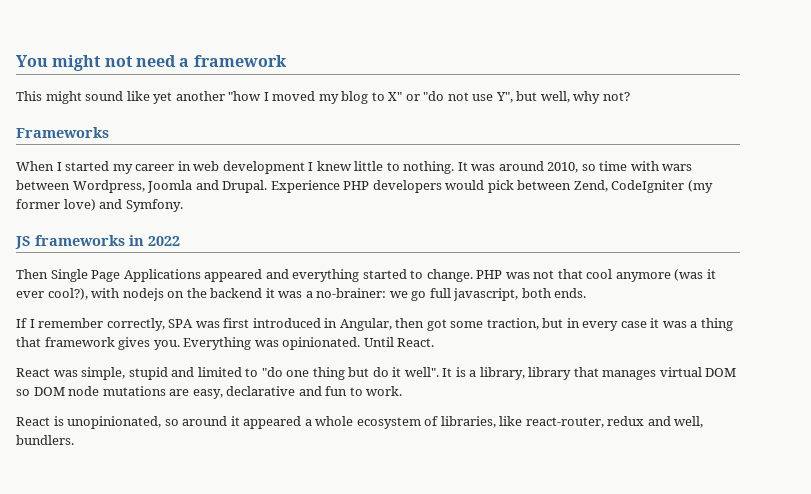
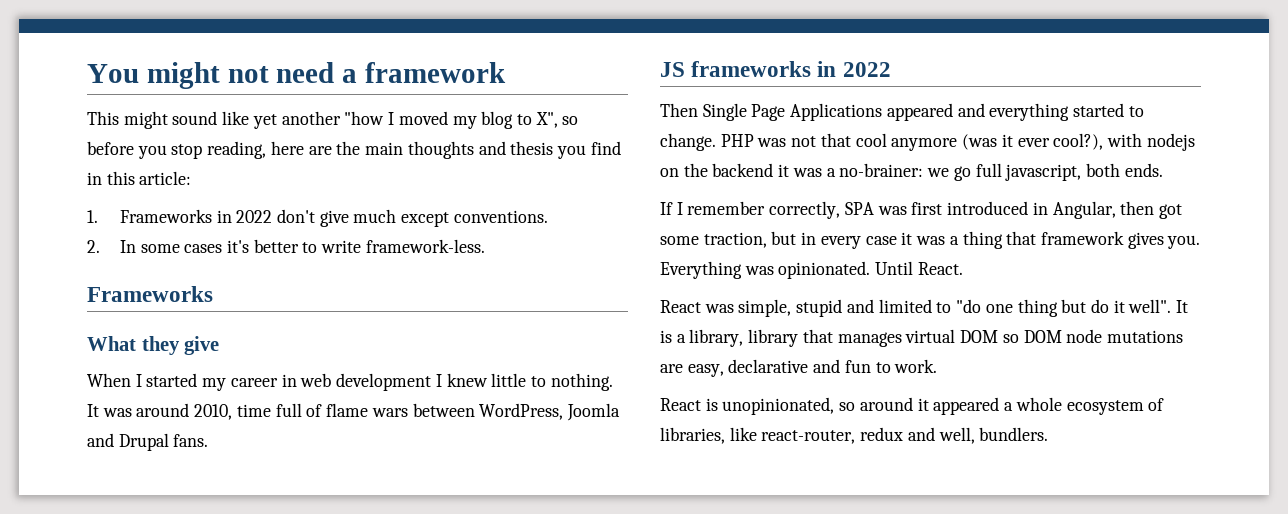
- This might sound like yet another "how I moved my blog to X" or "do not use Y", but well, why not?
+ This might sound like yet another "how I moved my blog to X", so before you stop reading, here are the main thoughts and thesis you find in this article:
+ 1. Frameworks in 2022 don't give much except conventions.
+ 2. In some cases it's better to write framework-less.
  Frameworks
+ What they give
- It was around 2010, so time with wars between Wordpress, Joomla and Drupal. Experience PHP developers would pick between Zend, CodeIgniter (my former love) and Symfony.
+ It was around 2010, time full of flame wars between WordPress, Joomla and Drupal fans.

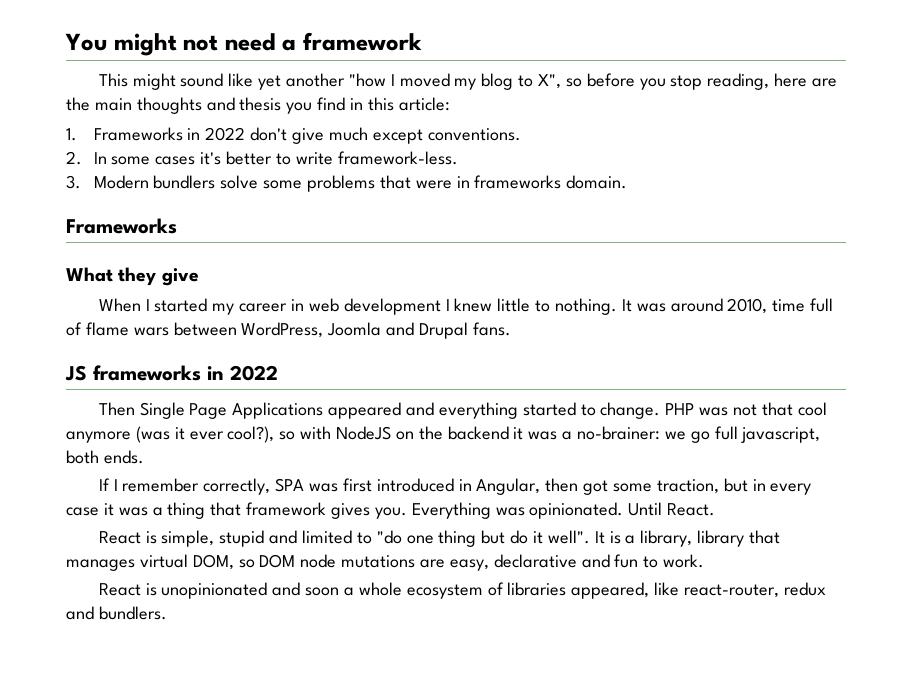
+ 3. Modern bundlers solve some problems that were in frameworks domain.
- PHP was not that cool anymore (was it ever cool?), with nodejs on the backend it was a no-brainer: we go full javascript, both ends.
+ PHP was not that cool anymore (was it ever cool?), so with NodeJS on the backend it was a no-brainer: we go full javascript, both ends.
- React was simple, stupid and limited to "do one thing but do it well".
+ React is simple, stupid and limited to "do one thing but do it well".
- It is a library, library that manages virtual DOM so DOM node mutations are easy, declarative and fun to work.
+ It is a library, library that manages virtual DOM, so DOM node mutations are easy, declarative and fun to work.
- React is unopinionated, so around it appeared a whole ecosystem of libraries, like react-router, redux and well, bundlers.
+ React is unopinionated and soon a whole ecosystem of libraries appeared, like react-router, redux and bundlers.

